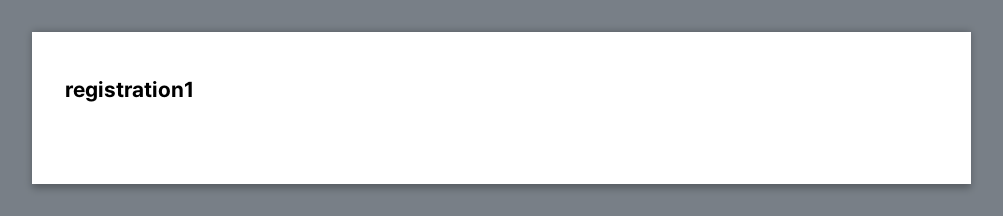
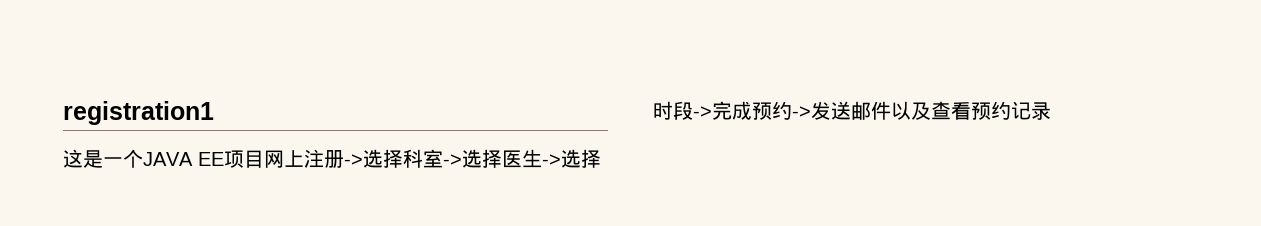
+ 这是一个JAVA EE项目网上注册->选择科室->选择医生->选择时段->完成预约->发送邮件以及查看预约记录

